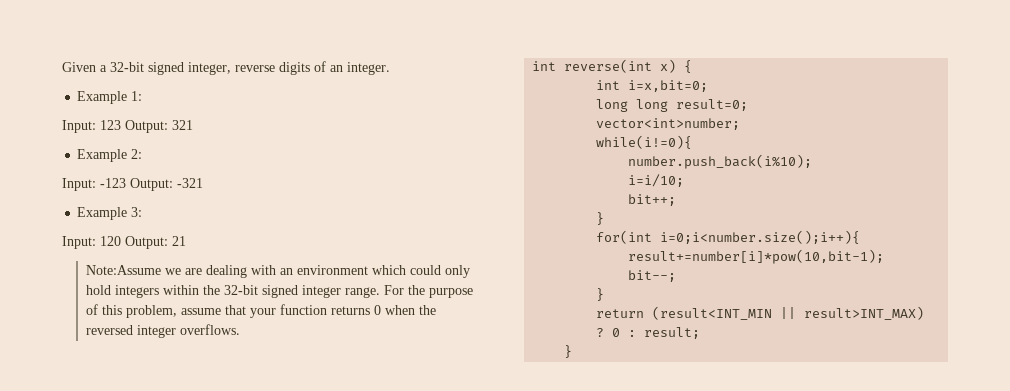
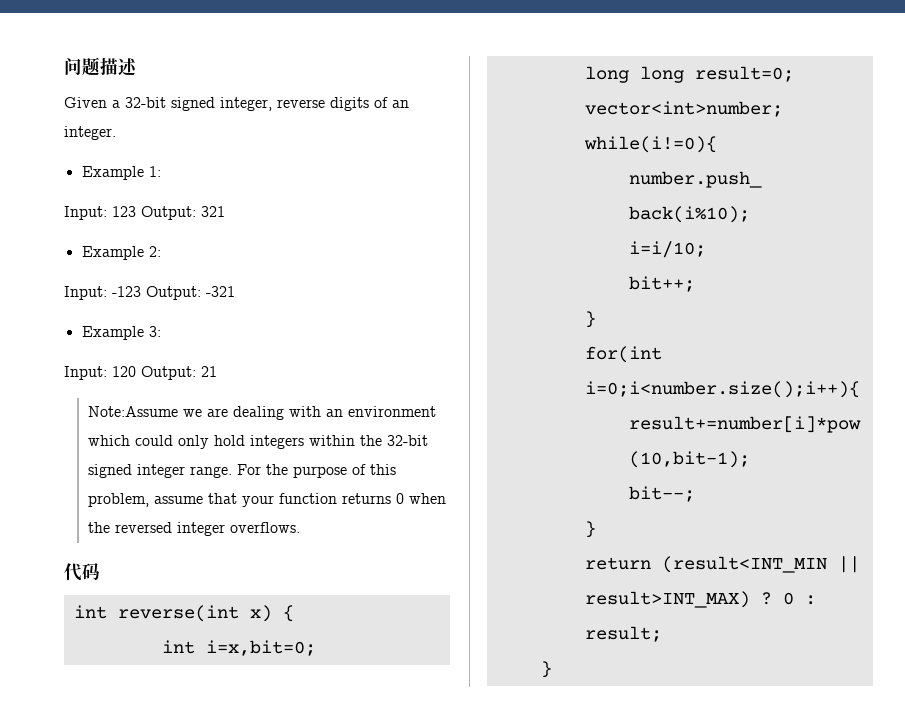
+ 问题描述
+ 代码

